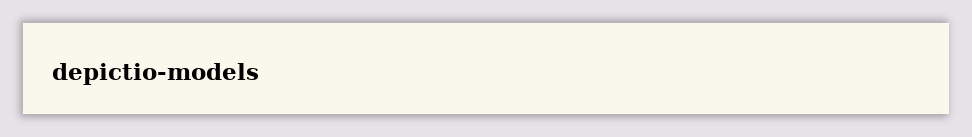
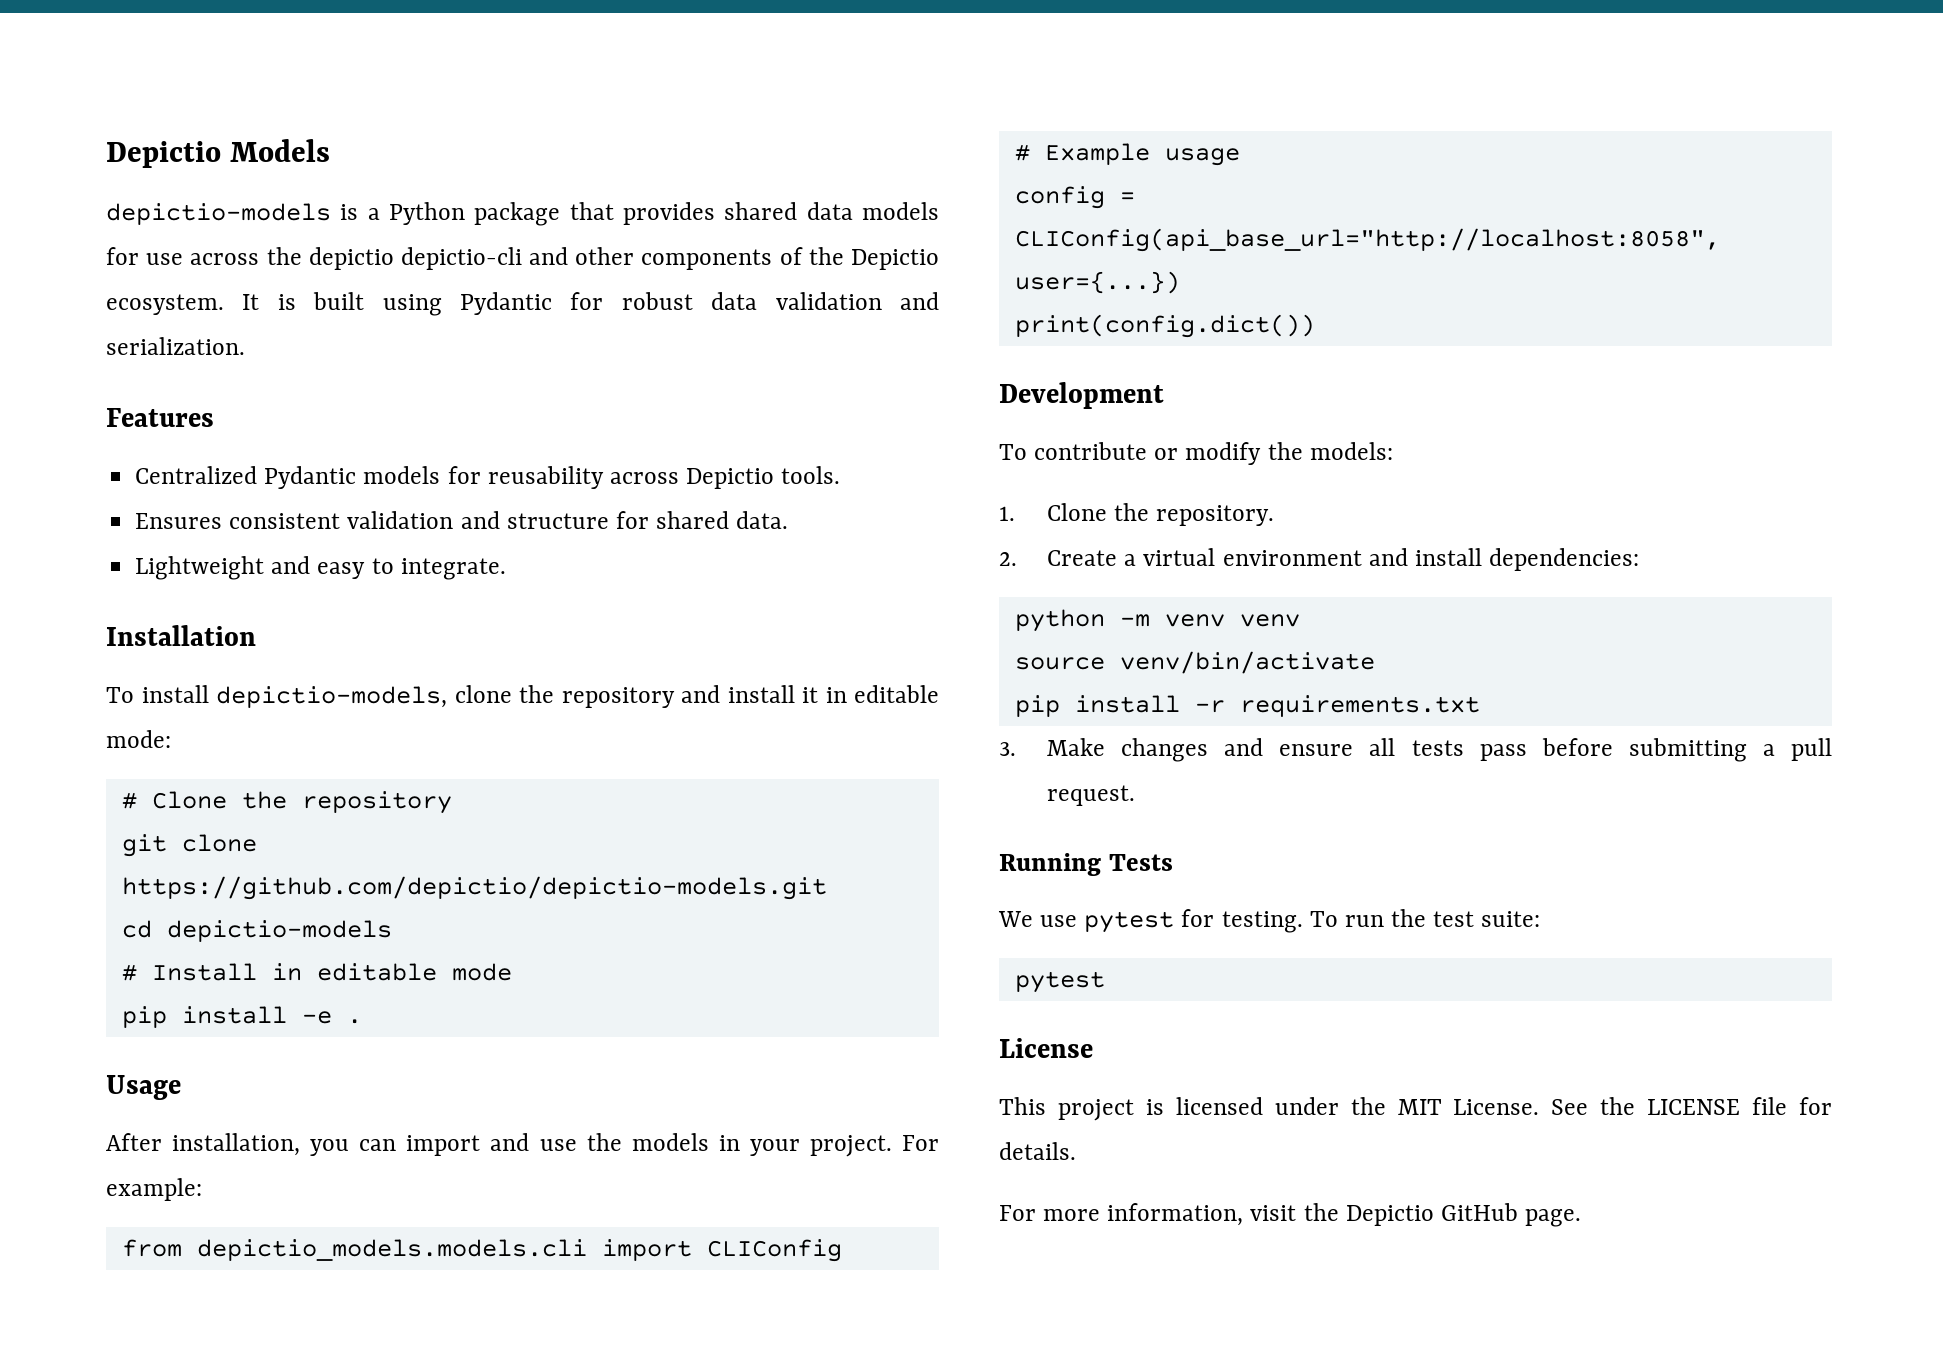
- depictio-models
+ Depictio Models
+ depictio-models is a Python package that provides shared data models for use across the depictio depictio-cli and other components of the Depictio ecosystem. It is built using Pydantic for robust data validation and serialization.
+ Features
+ Centralized Pydantic models for reusability across Depictio tools.
+ Ensures consistent validation and structure for shared data.
+ Lightweight and easy to integrate.
+ Installation
+ To install depictio-models, clone the repository and install it in editable mode:
+ # Clone the repository
+ git clone https://github.com/depictio/depictio-models.git
+ cd depictio-models
+ # Install in editable mode
+ pip install -e .
+ Usage
+ After installation, you can import and use the models in your project. For example:
+ from depictio_models.models.cli import CLIConfig
+ # Example usage
+ config = CLIConfig(api_base_url="http://localhost:8058", user={...})
+ print(config.dict())
+ Development
+ To contribute or modify the models:
+ 1. Clone the repository.
+ 2. Create a virtual environment and install dependencies:
+ python -m venv venv
+ source venv/bin/activate
+ pip install -r requirements.txt
+ 3. Make changes and ensure all tests pass before submitting a pull request.
+ Running Tests
+ We use pytest for testing. To run the test suite:
+ pytest
+ License
+ This project is licensed under the MIT License. See the LICENSE file for details.
+ For more information, visit the Depictio GitHub page.

